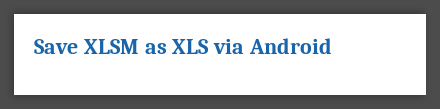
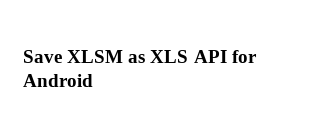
- Save XLSM as XLS via Android
+ Save XLSM as XLS API for Android

